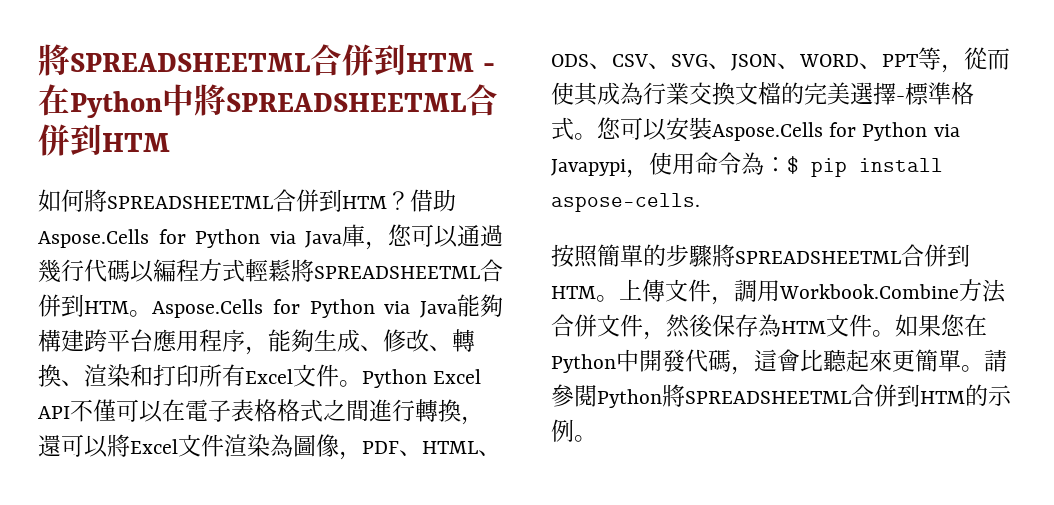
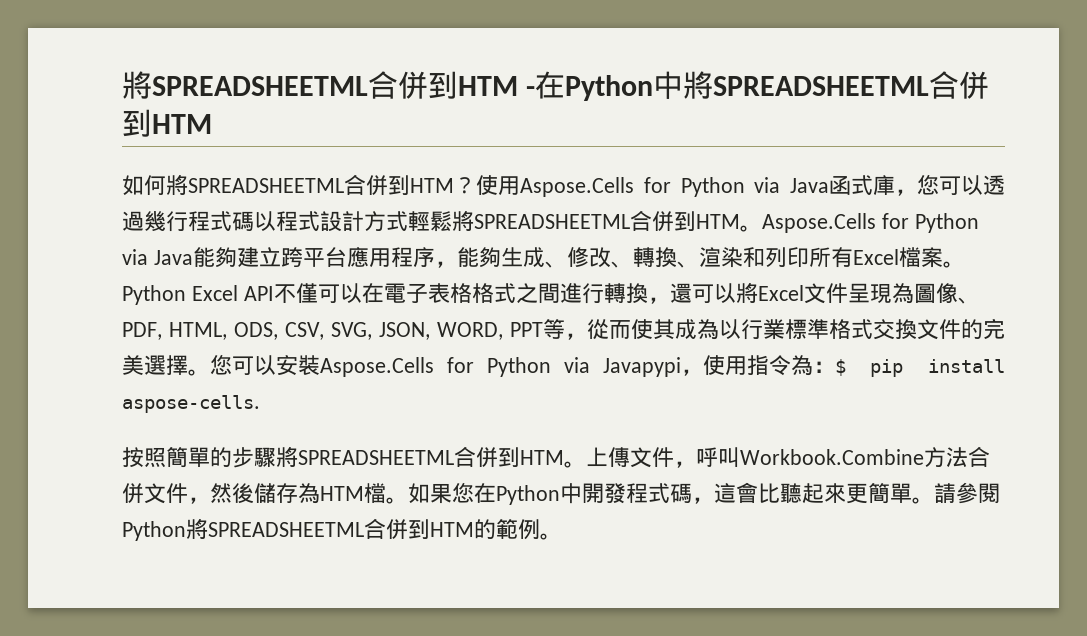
- 借助Aspose.Cells for Python via Java庫，您可以通過幾行代碼以編程方式輕鬆將SPREADSHEETML合併到HTM。
+ 使用Aspose.Cells for Python via Java函式庫，您可以透過幾行程式碼以程式設計方式輕鬆將SPREADSHEETML合併到HTM。
- Aspose.Cells for Python via Java能夠構建跨平台應用程序，能夠生成、修改、轉換、渲染和打印所有Excel文件。
+ Aspose.Cells for Python via Java能夠建立跨平台應用程序，能夠生成、修改、轉換、渲染和列印所有Excel檔案。
- Python Excel API不僅可以在電子表格格式之間進行轉換，還可以將Excel文件渲染為圖像，PDF、HTML、ODS、CSV、SVG、JSON、WORD、PPT等，從而使其成為行業交換文檔的完美選擇-標準格式。
+ Python Excel API不僅可以在電子表格格式之間進行轉換，還可以將Excel文件呈現為圖像、PDF, HTML, ODS, CSV, SVG, JSON, WORD, PPT等，從而使其成為以行業標準格式交換文件的完美選擇。
- 您可以安裝Aspose.Cells for Python via Javapypi，使用命令為：$ pip install aspose-cells.
+ 您可以安裝Aspose.Cells for Python via Javapypi，使用指令為：$ pip install aspose-cells.
- 上傳文件，調用Workbook.Combine方法合併文件，然後保存為HTM文件。
+ 上傳文件，呼叫Workbook.Combine方法合併文件，然後儲存為HTM檔。
- 如果您在Python中開發代碼，這會比聽起來更簡單。
+ 如果您在Python中開發程式碼，這會比聽起來更簡單。
- 請參閱Python將SPREADSHEETML合併到HTM的示例。
+ 請參閱Python將SPREADSHEETML合併到HTM的範例。

